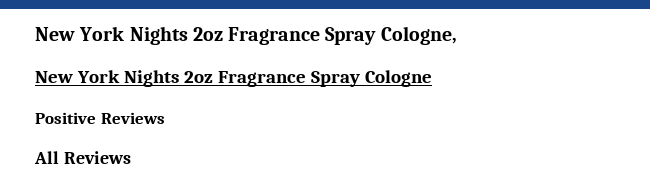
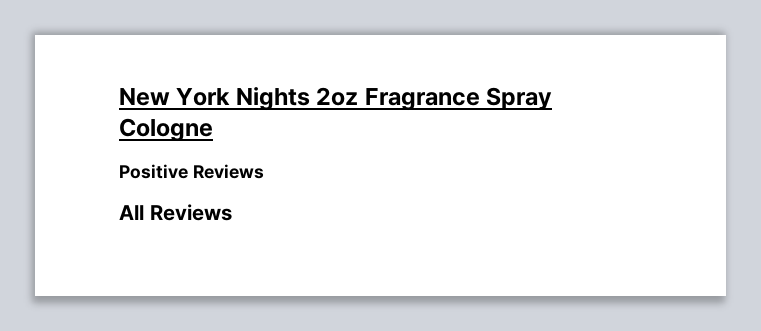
- New York Nights 2oz Fragrance Spray Cologne,

